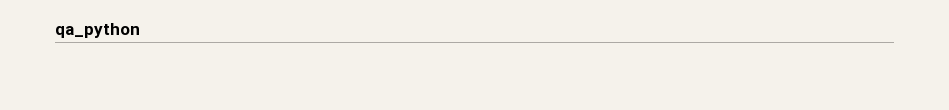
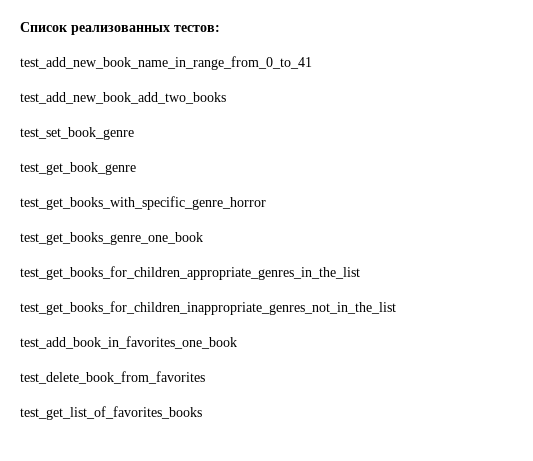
- qa_python
+ Список реализованных тестов:
+ test_add_new_book_name_in_range_from_0_to_41
+ test_add_new_book_add_two_books
+ test_set_book_genre
+ test_get_book_genre
+ test_get_books_with_specific_genre_horror
+ test_get_books_genre_one_book
+ test_get_books_for_children_appropriate_genres_in_the_list
+ test_get_books_for_children_inappropriate_genres_not_in_the_list
+ test_add_book_in_favorites_one_book
+ test_delete_book_from_favorites
+ test_get_list_of_favorites_books

